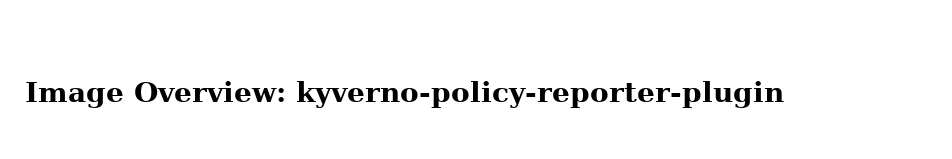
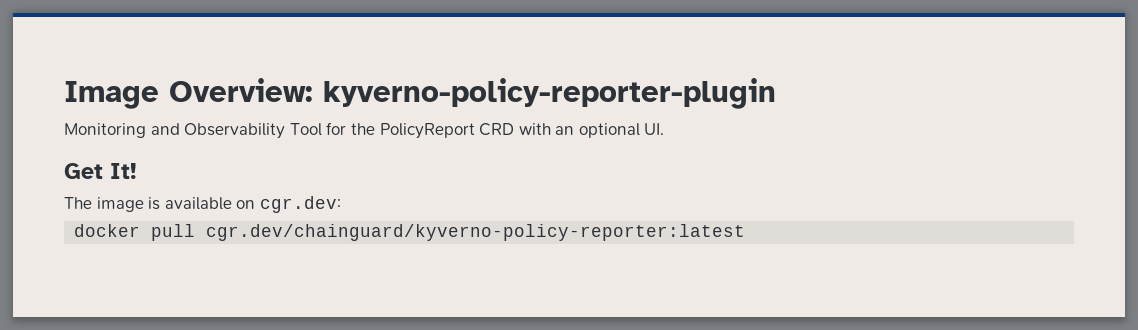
+ Monitoring and Observability Tool for the PolicyReport CRD with an optional UI.
+ Get It!
+ The image is available on cgr.dev:
+ docker pull cgr.dev/chainguard/kyverno-policy-reporter:latest

